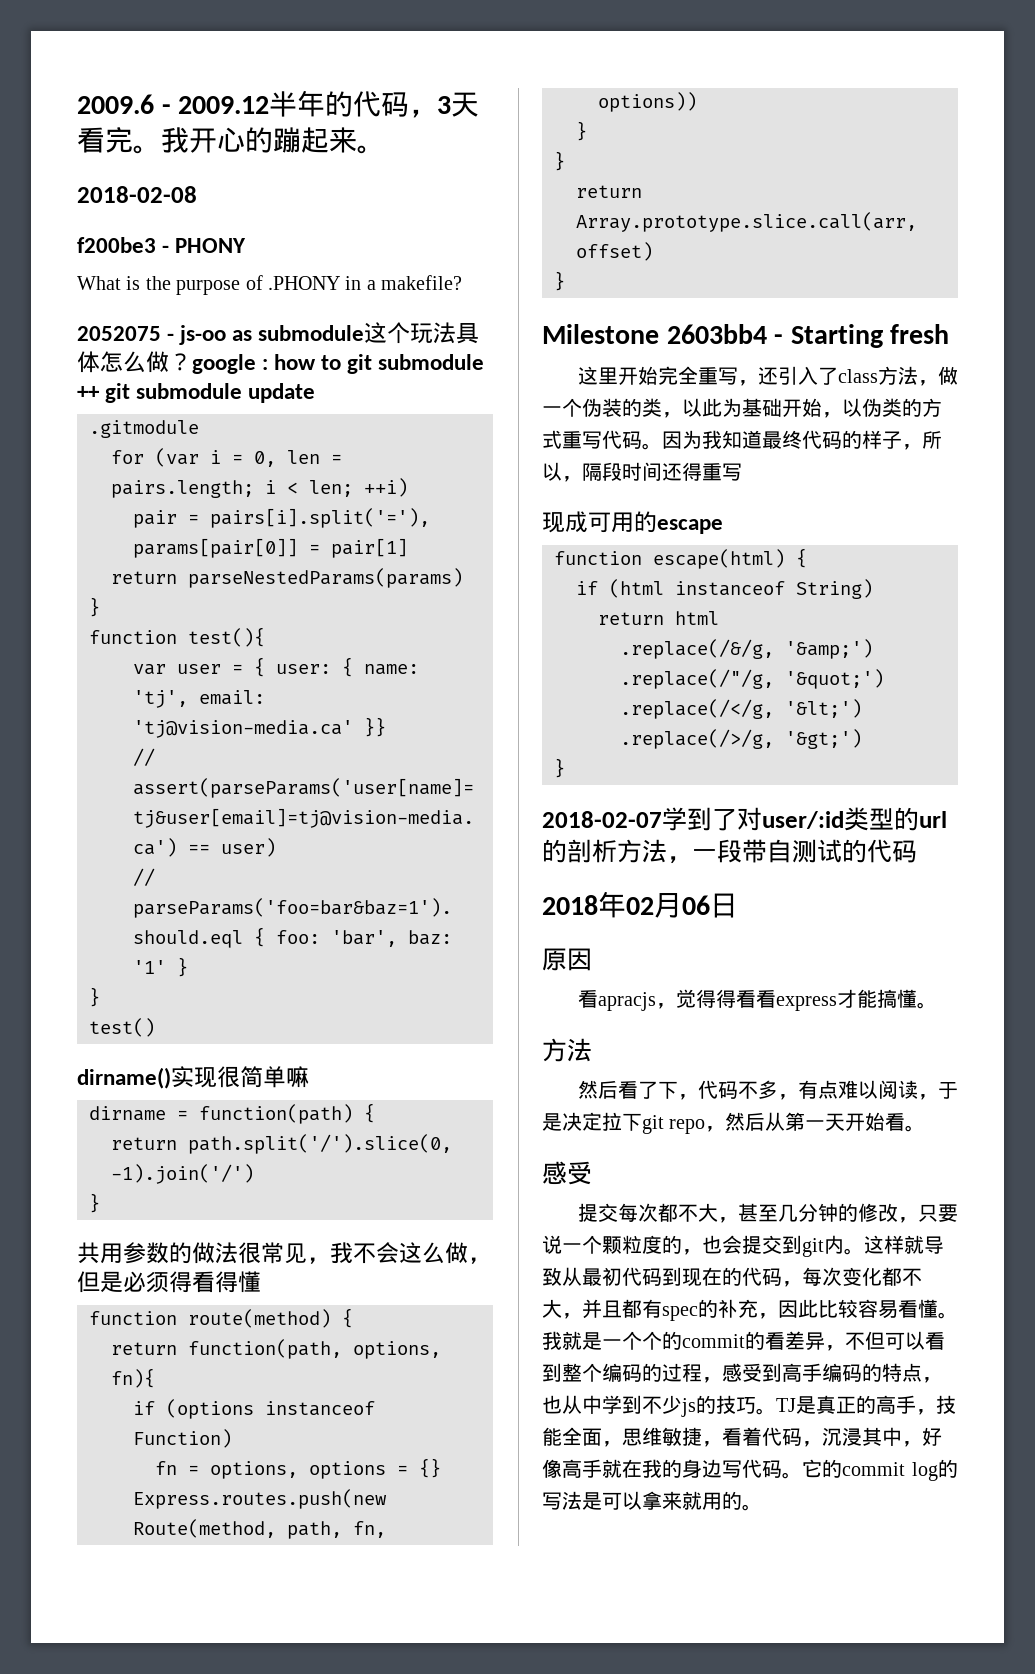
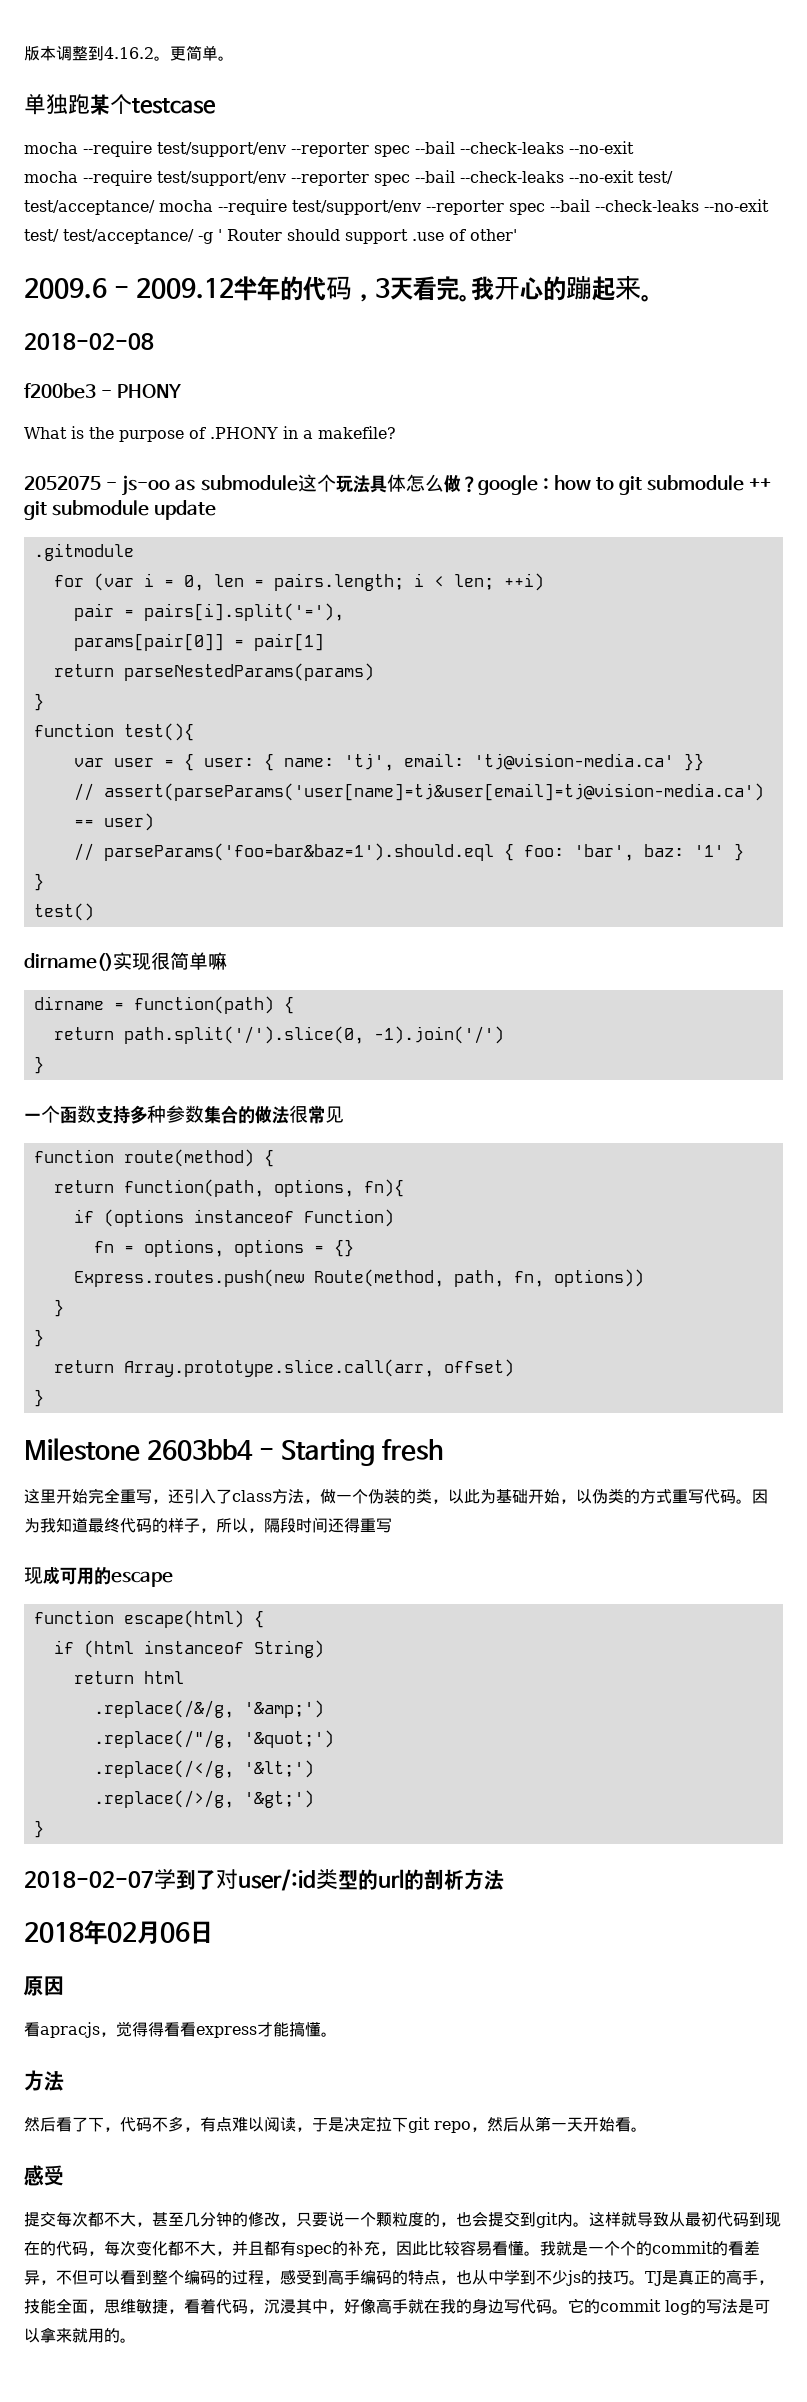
+ 版本调整到4.16.2。更简单。
+ 单独跑某个testcase
+ mocha --require test/support/env --reporter spec --bail --check-leaks --no-exit
+ mocha --require test/support/env --reporter spec --bail --check-leaks --no-exit test/ test/acceptance/ mocha --require test/support/env --reporter spec --bail --check-leaks --no-exit test/ test/acceptance/ -g ' Router should support .use of other'
- 共用参数的做法很常见，我不会这么做，但是必须得看得懂
+ 一个函数支持多种参数集合的做法很常见
- 2018-02-07学到了对user/:id类型的url的剖析方法，一段带自测试的代码
+ 2018-02-07学到了对user/:id类型的url的剖析方法

